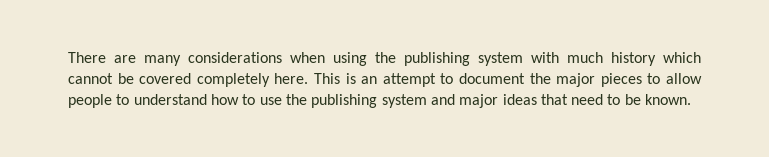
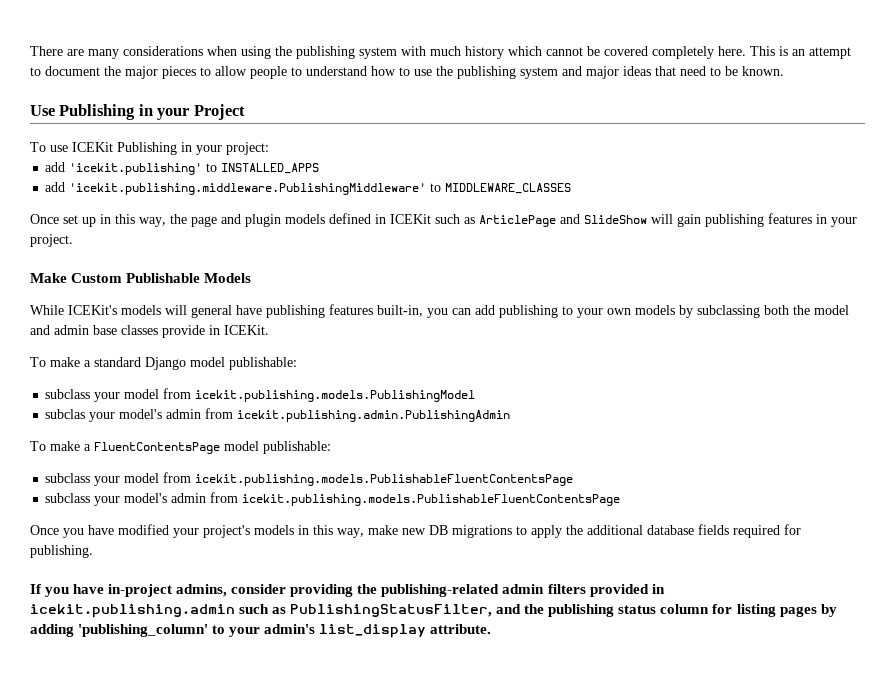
+ Use Publishing in your Project
+ To use ICEKit Publishing in your project:
+ add 'icekit.publishing' to INSTALLED_APPS
+ add 'icekit.publishing.middleware.PublishingMiddleware' to MIDDLEWARE_CLASSES
+ Once set up in this way, the page and plugin models defined in ICEKit such as ArticlePage and SlideShow will gain publishing features in your project.
+ Make Custom Publishable Models
+ While ICEKit's models will general have publishing features built-in, you can add publishing to your own models by subclassing both the model and admin base classes provide in ICEKit.
+ To make a standard Django model publishable:
+ subclass your model from icekit.publishing.models.PublishingModel
+ subclas your model's admin from icekit.publishing.admin.PublishingAdmin
+ To make a FluentContentsPage model publishable:
+ subclass your model from icekit.publishing.models.PublishableFluentContentsPage
+ subclass your model's admin from icekit.publishing.models.PublishableFluentContentsPage
+ Once you have modified your project's models in this way, make new DB migrations to apply the additional database fields required for publishing.
+ If you have in-project admins, consider providing the publishing-related admin filters provided in icekit.publishing.admin such as PublishingStatusFilter, and the publishing status column for listing pages by adding 'publishing_column' to your admin's list_display attribute.

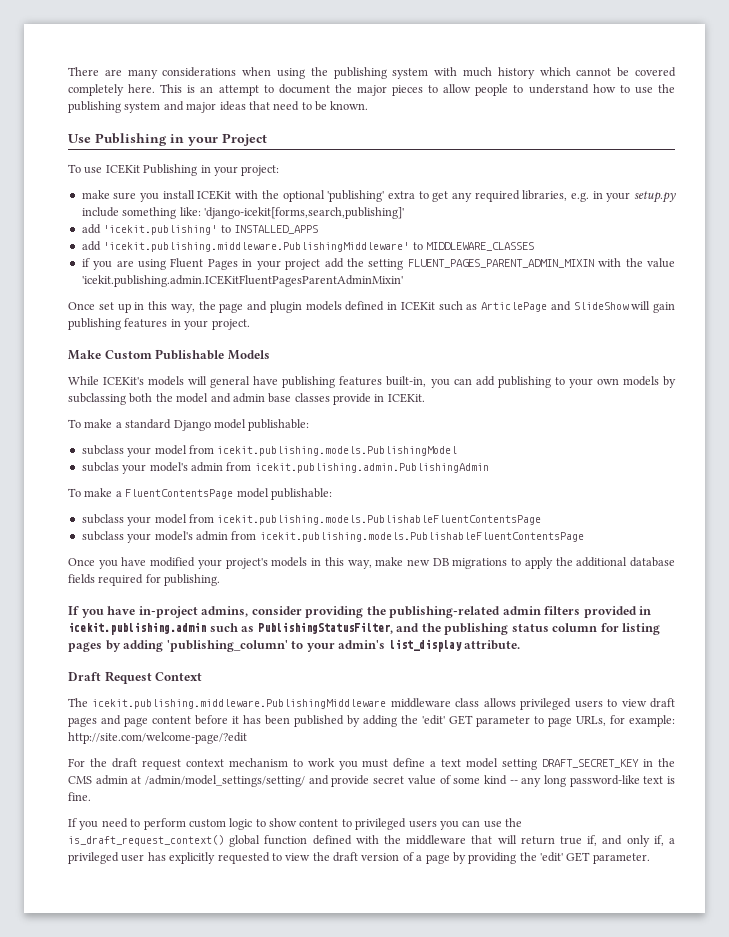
+ make sure you install ICEKit with the optional 'publishing' extra to get any required libraries, e.g. in your setup.py include something like: 'django-icekit[forms,search,publishing]'
+ if you are using Fluent Pages in your project add the setting FLUENT_PAGES_PARENT_ADMIN_MIXIN with the value 'icekit.publishing.admin.ICEKitFluentPagesParentAdminMixin'
+ Draft Request Context
+ The icekit.publishing.middleware.PublishingMiddleware middleware class allows privileged users to view draft pages and page content before it has been published by adding the 'edit' GET parameter to page URLs, for example: http://site.com/welcome-page/?edit
+ For the draft request context mechanism to work you must define a text model setting DRAFT_SECRET_KEY in the CMS admin at /admin/model_settings/setting/ and provide secret value of some kind -- any long password-like text is fine.
+ If you need to perform custom logic to show content to privileged users you can use the is_draft_request_context() global function defined with the middleware that will return true if, and only if, a privileged user has explicitly requested to view the draft version of a page by providing the 'edit' GET parameter.

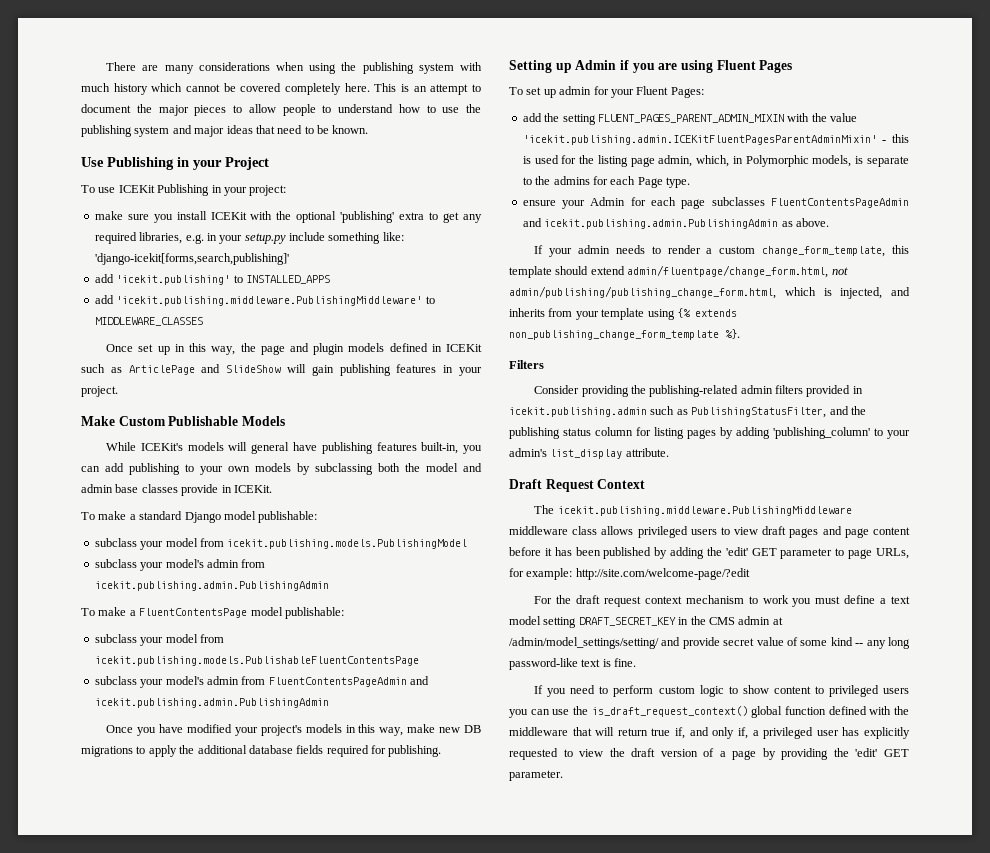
- if you are using Fluent Pages in your project add the setting FLUENT_PAGES_PARENT_ADMIN_MIXIN with the value 'icekit.publishing.admin.ICEKitFluentPagesParentAdminMixin'
- subclas your model's admin from icekit.publishing.admin.PublishingAdmin
+ subclass your model's admin from icekit.publishing.admin.PublishingAdmin
- subclass your model's admin from icekit.publishing.models.PublishableFluentContentsPage
+ subclass your model's admin from FluentContentsPageAdmin and icekit.publishing.admin.PublishingAdmin
- If you have in-project admins, consider providing the publishing-related admin filters provided in icekit.publishing.admin such as PublishingStatusFilter, and the publishing status column for listing pages by adding 'publishing_column' to your admin's list_display attribute.
+ Setting up Admin if you are using Fluent Pages
+ To set up admin for your Fluent Pages:
+ add the setting FLUENT_PAGES_PARENT_ADMIN_MIXIN with the value 'icekit.publishing.admin.ICEKitFluentPagesParentAdminMixin' - this is used for the listing page admin, which, in Polymorphic models, is separate to the admins for each Page type.
+ ensure your Admin for each page subclasses FluentContentsPageAdmin and icekit.publishing.admin.PublishingAdmin as above.
+ If your admin needs to render a custom change_form_template, this template should extend admin/fluentpage/change_form.html, not admin/publishing/publishing_change_form.html, which is injected, and inherits from your template using {% extends non_publishing_change_form_template %}.
+ Filters
+ Consider providing the publishing-related admin filters provided in icekit.publishing.admin such as PublishingStatusFilter, and the publishing status column for listing pages by adding 'publishing_column' to your admin's list_display attribute.

